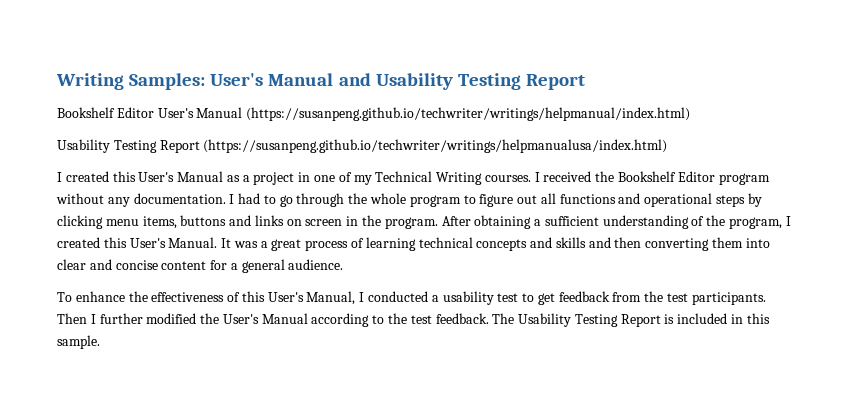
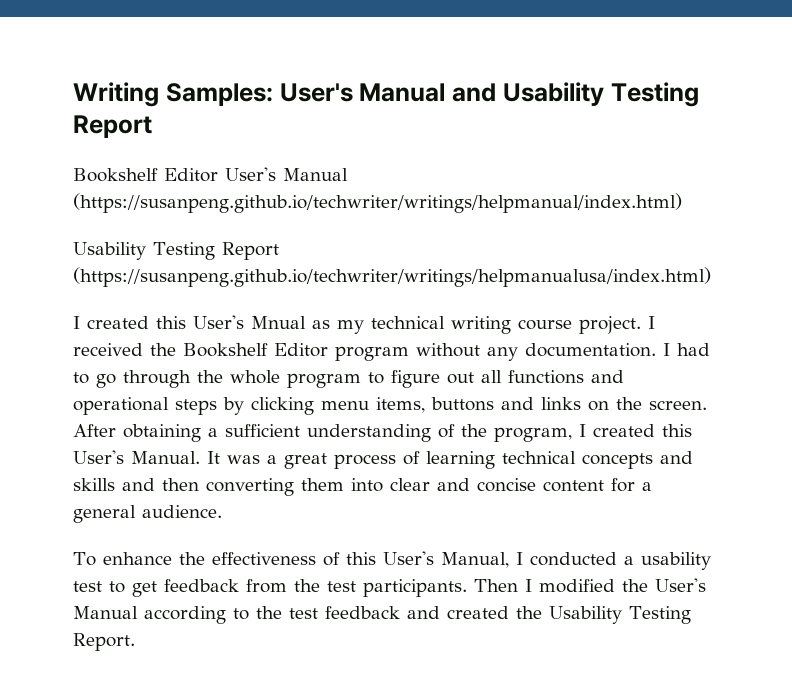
- I created this User's Manual as a project in one of my Technical Writing courses.
+ I created this User's Mnual as my technical writing course project.
- I had to go through the whole program to figure out all functions and operational steps by clicking menu items, buttons and links on screen in the program.
+ I had to go through the whole program to figure out all functions and operational steps by clicking menu items, buttons and links on the screen.
- Then I further modified the User's Manual according to the test feedback. The Usability Testing Report is included in this sample.
+ Then I modified the User's Manual according to the test feedback and created the Usability Testing Report.

